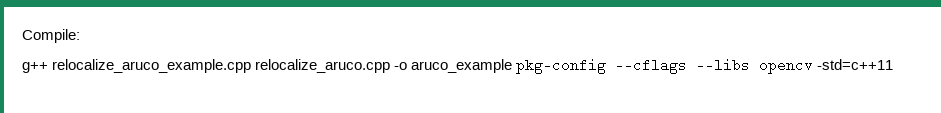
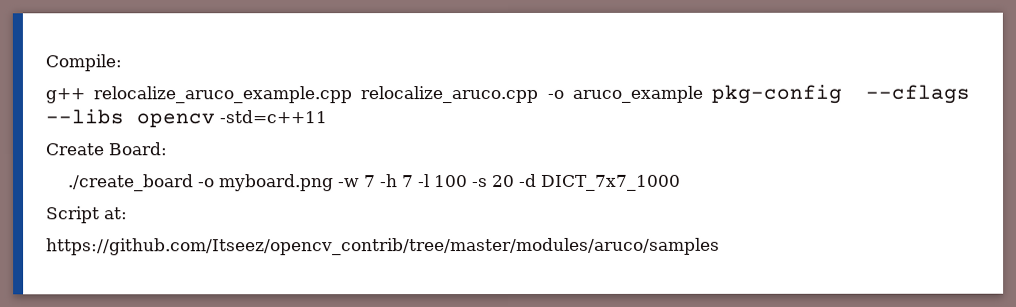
+ Create Board:
+ ./create_board -o myboard.png -w 7 -h 7 -l 100 -s 20 -d DICT_7x7_1000
+ Script at:
+ https://github.com/Itseez/opencv_contrib/tree/master/modules/aruco/samples

